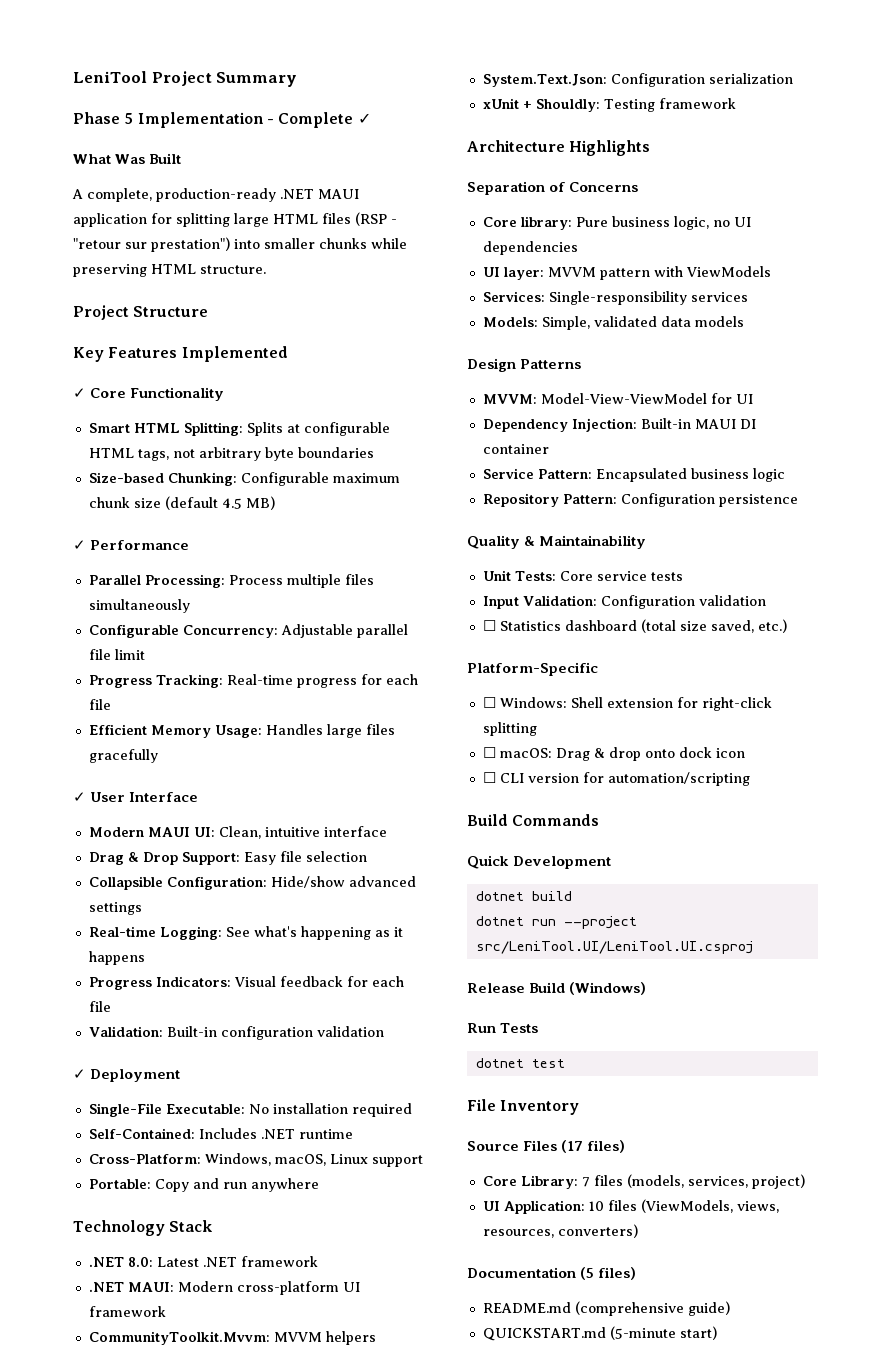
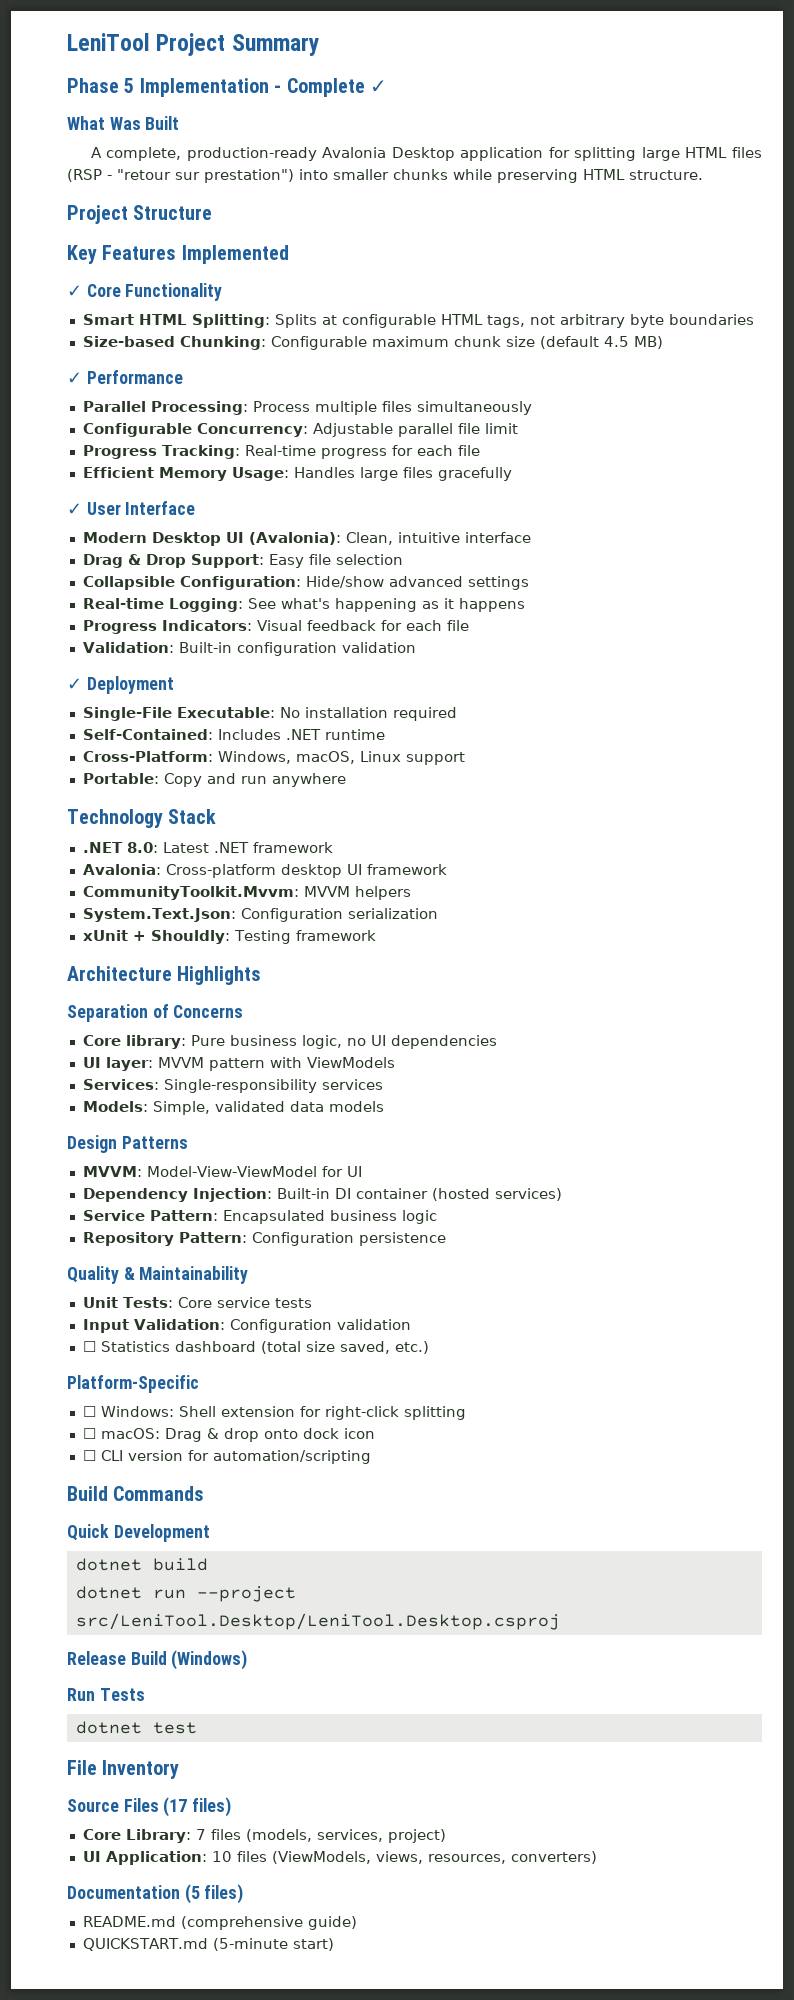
- A complete, production-ready .NET MAUI application for splitting large HTML files (RSP - "retour sur prestation") into smaller chunks while preserving HTML structure.
+ A complete, production-ready Avalonia Desktop application for splitting large HTML files (RSP - "retour sur prestation") into smaller chunks while preserving HTML structure.
- Modern MAUI UI: Clean, intuitive interface
+ Modern Desktop UI (Avalonia): Clean, intuitive interface
- .NET MAUI: Modern cross-platform UI framework
+ Avalonia: Cross-platform desktop UI framework
- Dependency Injection: Built-in MAUI DI container
+ Dependency Injection: Built-in DI container (hosted services)
- dotnet run --project src/LeniTool.UI/LeniTool.UI.csproj
+ dotnet run --project src/LeniTool.Desktop/LeniTool.Desktop.csproj

